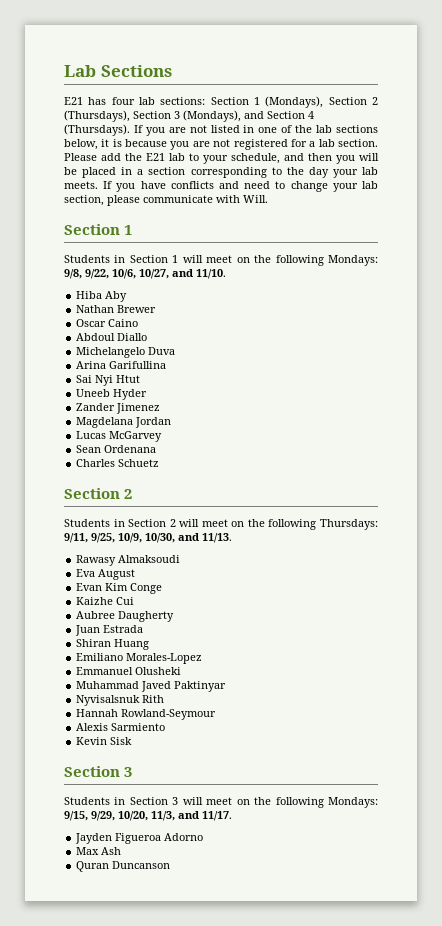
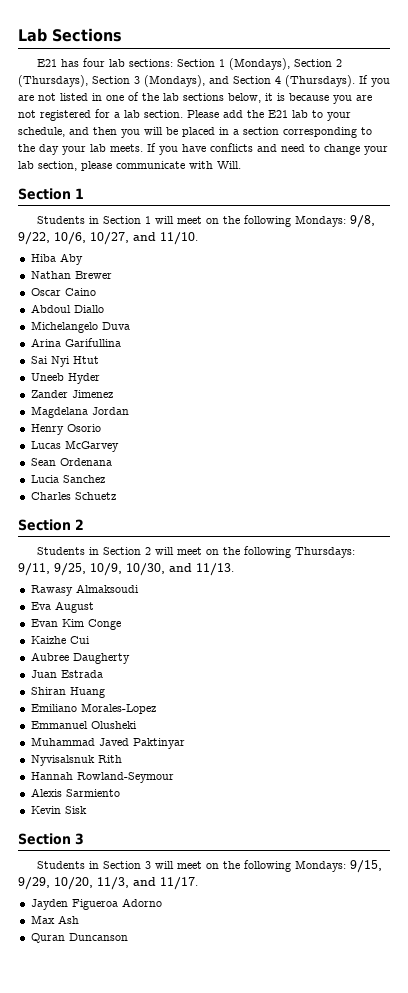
+ Henry Osorio
+ Lucia Sanchez

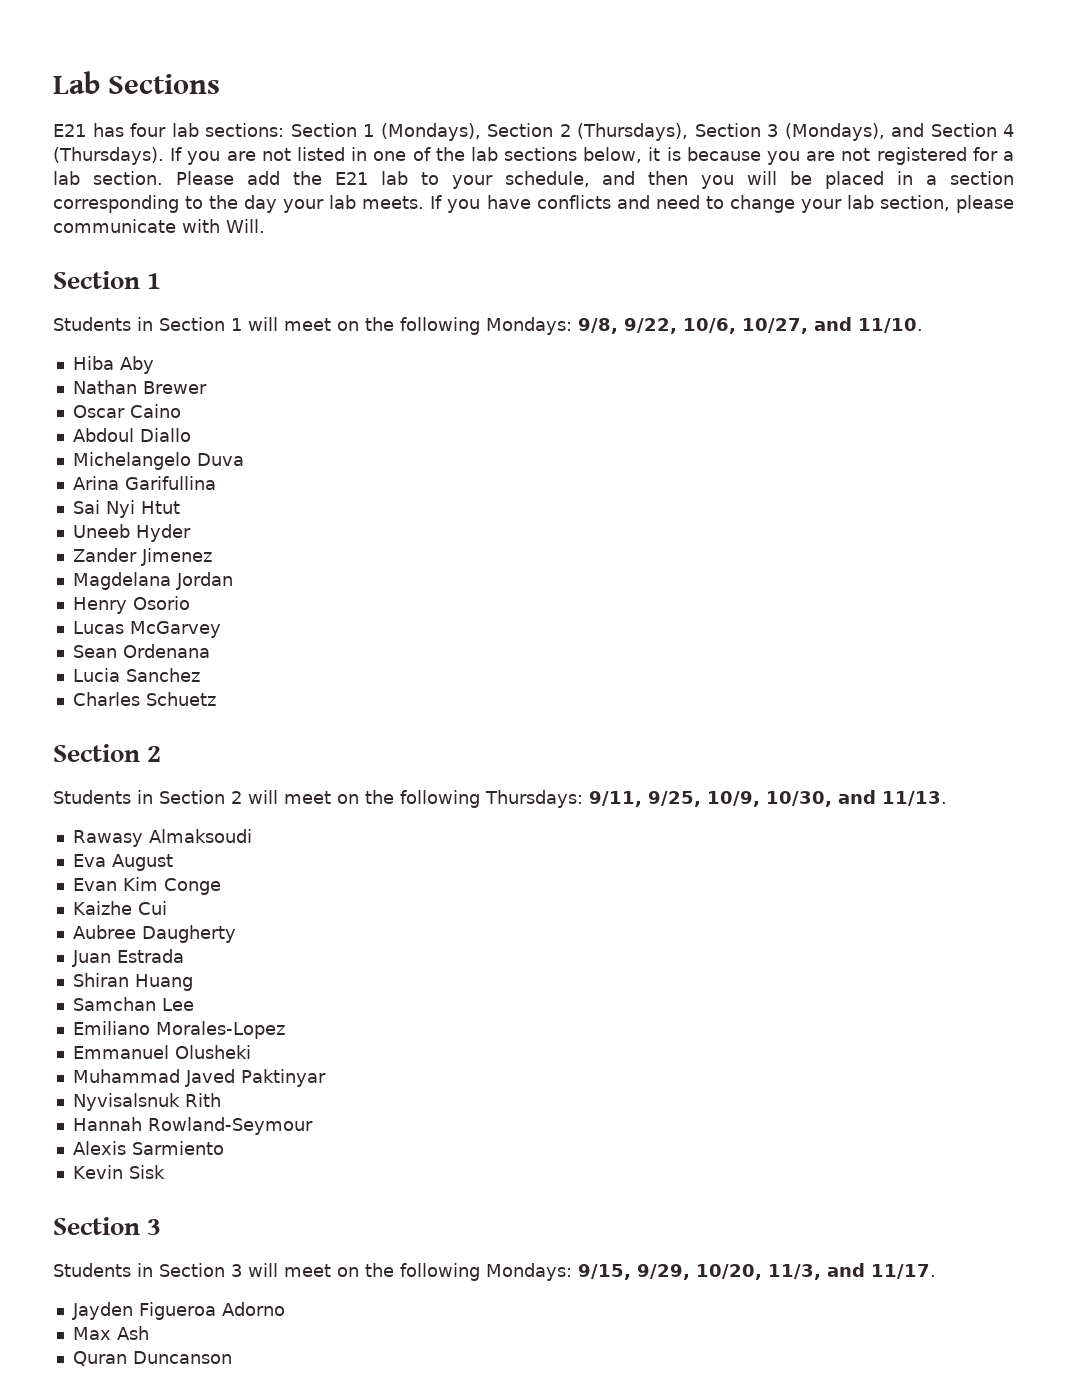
+ Samchan Lee

